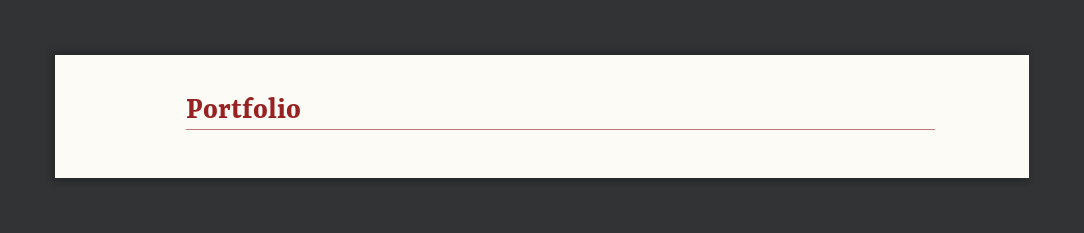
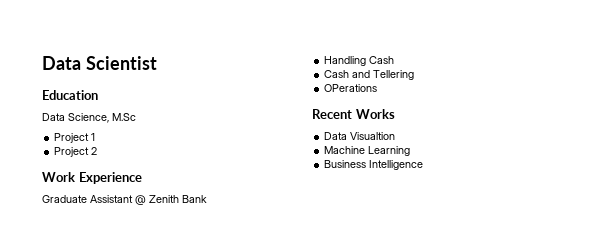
- Portfolio
+ Data Scientist
+ Education
+ Data Science, M.Sc
+ Project 1
+ Project 2
+ Work Experience
+ Graduate Assistant @ Zenith Bank
+ Handling Cash
+ Cash and Tellering
+ OPerations
+ Recent Works
+ Data Visualtion
+ Machine Learning
+ Business Intelligence

